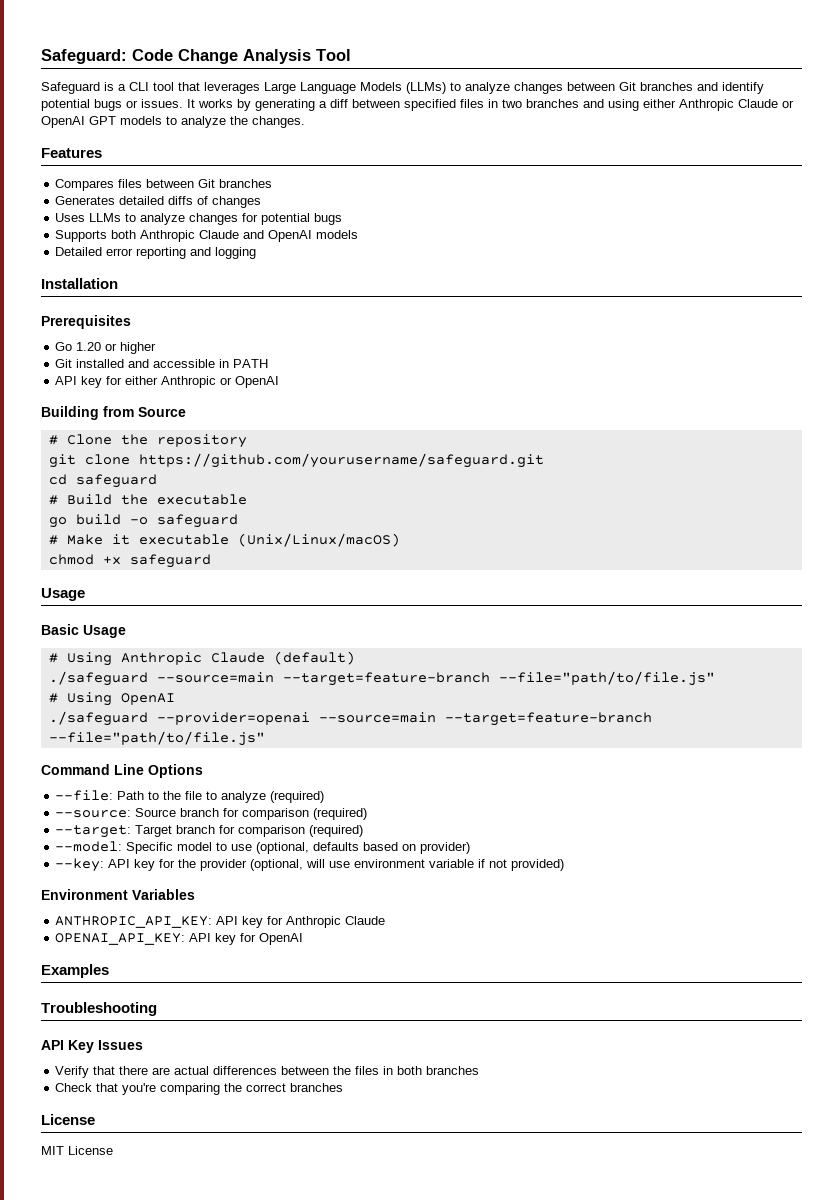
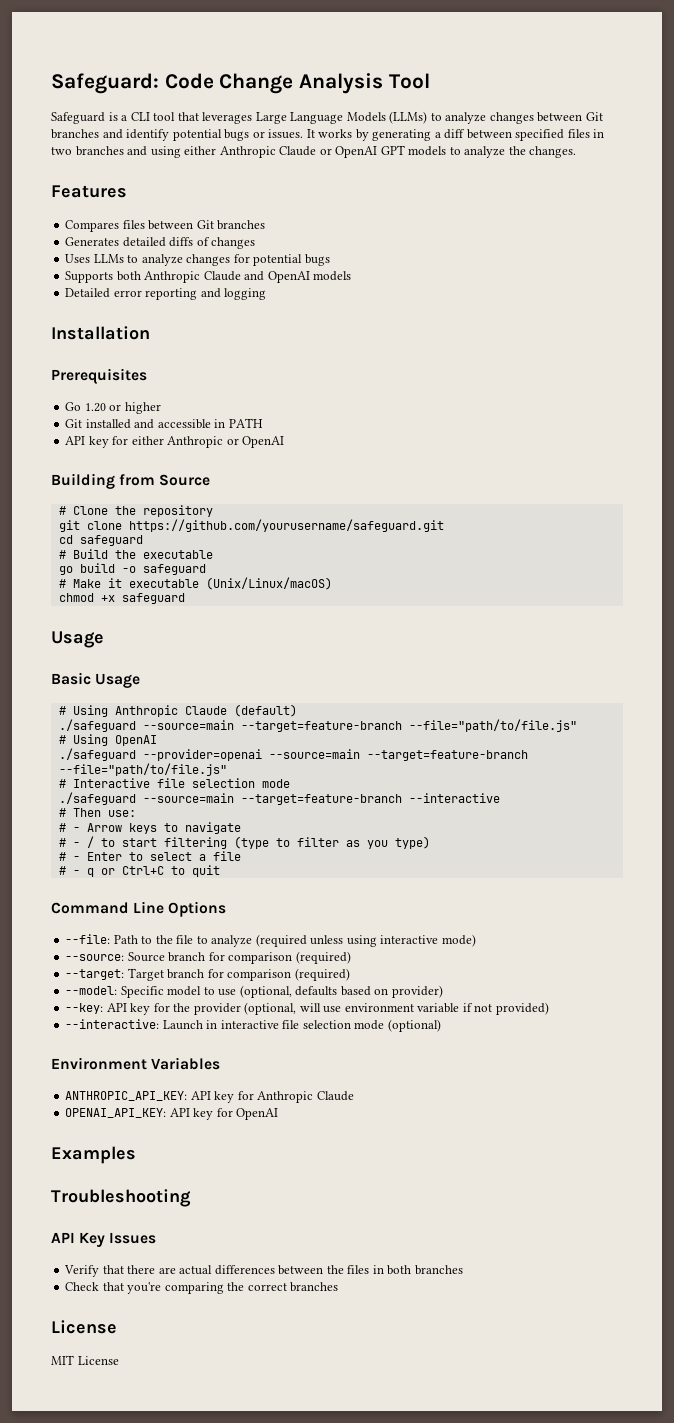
+ # Interactive file selection mode
+ ./safeguard --source=main --target=feature-branch --interactive
+ # Then use:
+ # - Arrow keys to navigate
+ # - / to start filtering (type to filter as you type)
+ # - Enter to select a file
+ # - q or Ctrl+C to quit
- --file: Path to the file to analyze (required)
+ --file: Path to the file to analyze (required unless using interactive mode)
+ --interactive: Launch in interactive file selection mode (optional)

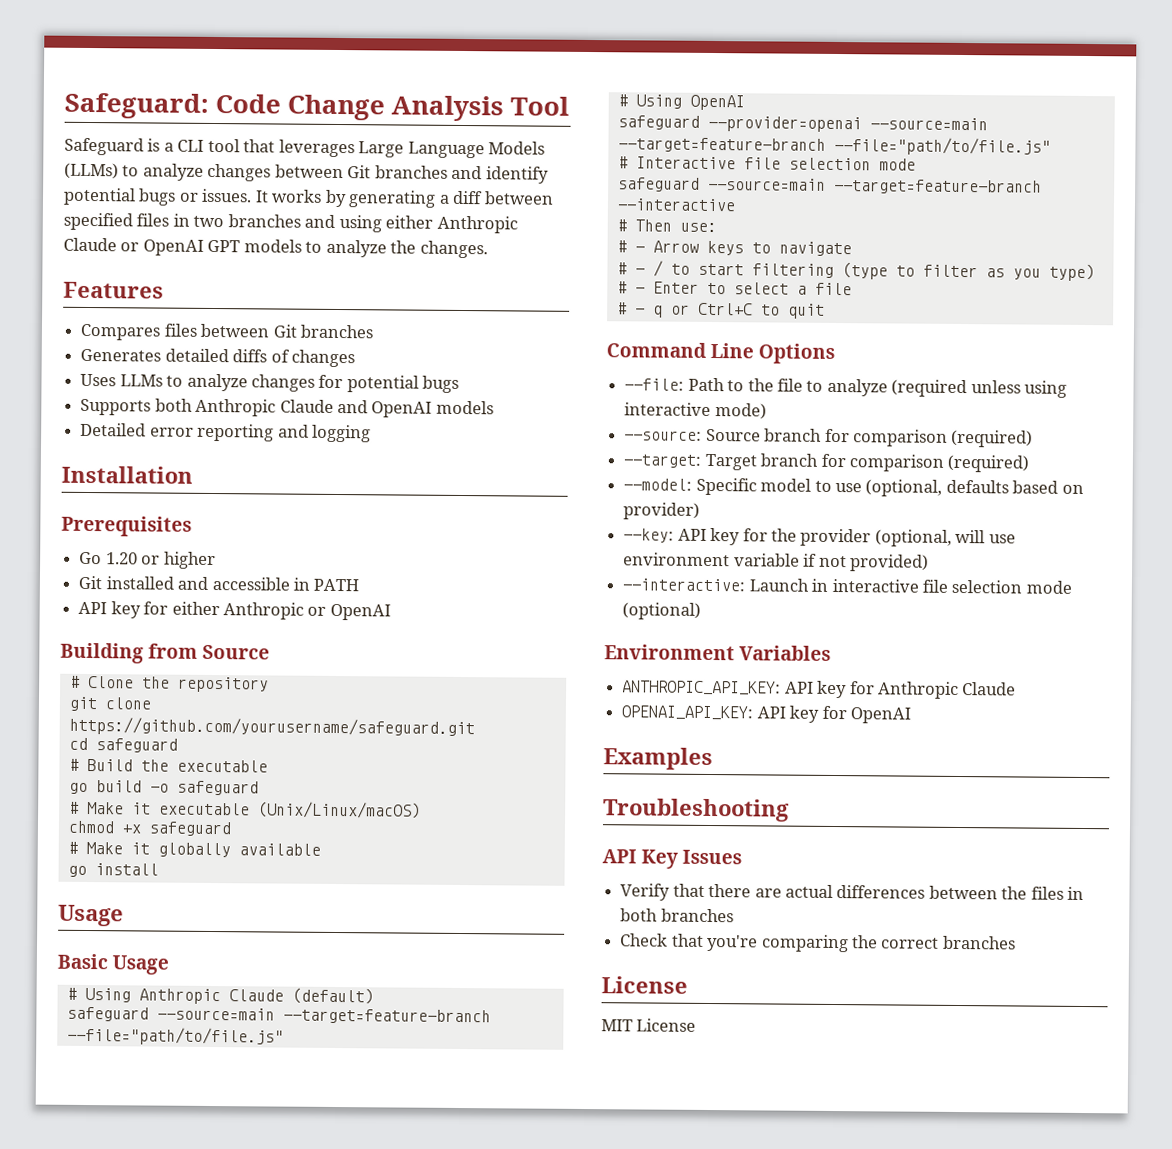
+ # Make it globally available
+ go install
- ./safeguard --source=main --target=feature-branch --file="path/to/file.js"
+ safeguard --source=main --target=feature-branch --file="path/to/file.js"
- ./safeguard --provider=openai --source=main --target=feature-branch --file="path/to/file.js"
+ safeguard --provider=openai --source=main --target=feature-branch --file="path/to/file.js"
- ./safeguard --source=main --target=feature-branch --interactive
+ safeguard --source=main --target=feature-branch --interactive

